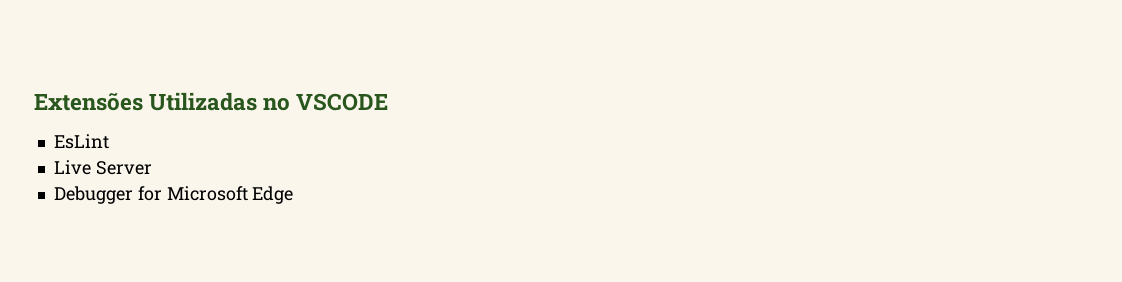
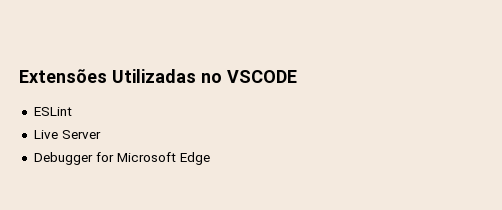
- EsLint
+ ESLint

